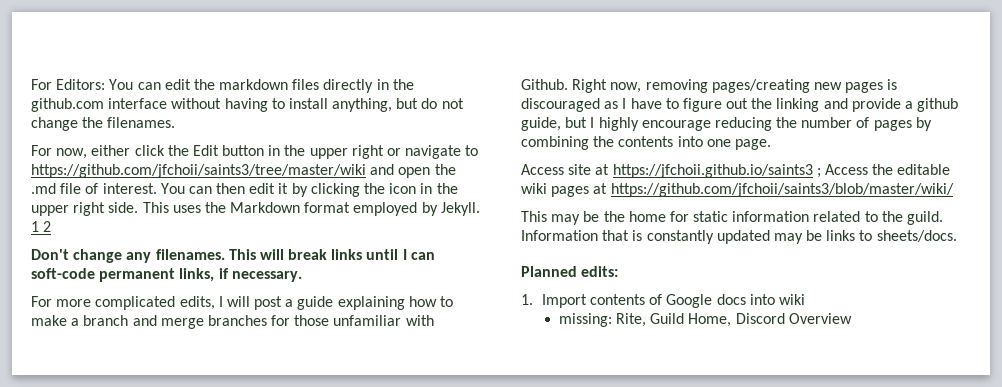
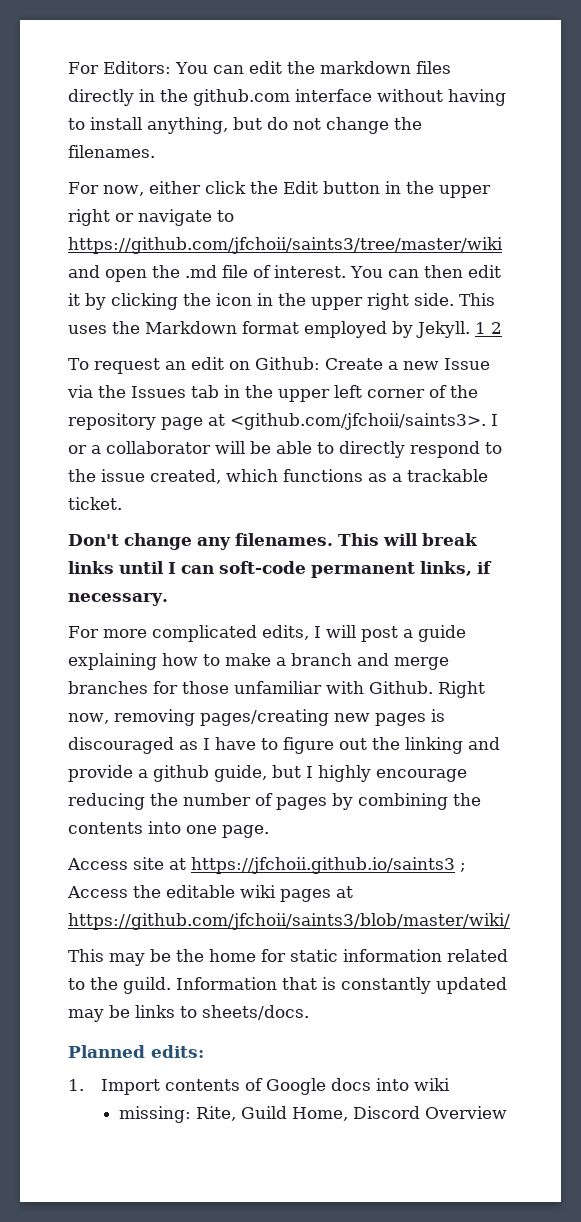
+ To request an edit on Github: Create a new Issue via the Issues tab in the upper left corner of the repository page at <github.com/jfchoii/saints3>. I or a collaborator will be able to directly respond to the issue created, which functions as a trackable ticket.

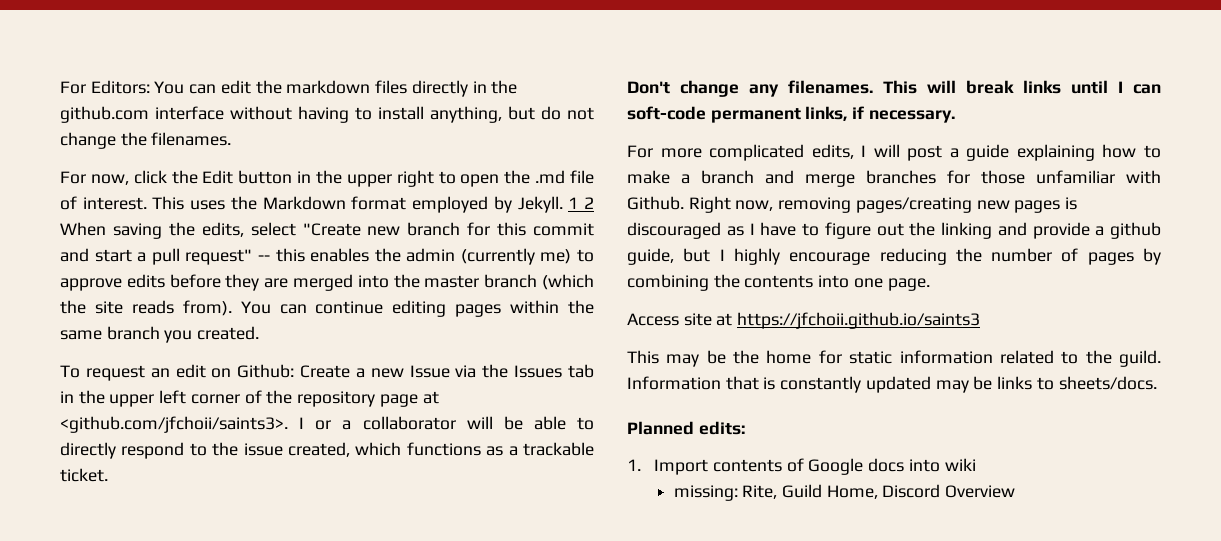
- For now, either click the Edit button in the upper right or navigate to https://github.com/jfchoii/saints3/tree/master/wiki and open the .md file of interest.
+ For now, click the Edit button in the upper right to open the .md file of interest.
- You can then edit it by clicking the icon in the upper right side.
- 1 2
+ 1 2 When saving the edits, select "Create new branch for this commit and start a pull request" -- this enables the admin (currently me) to approve edits before they are merged into the master branch (which the site reads from). You can continue editing pages within the same branch you created.
- Access site at https://jfchoii.github.io/saints3 ; Access the editable wiki pages at https://github.com/jfchoii/saints3/blob/master/wiki/
+ Access site at https://jfchoii.github.io/saints3

